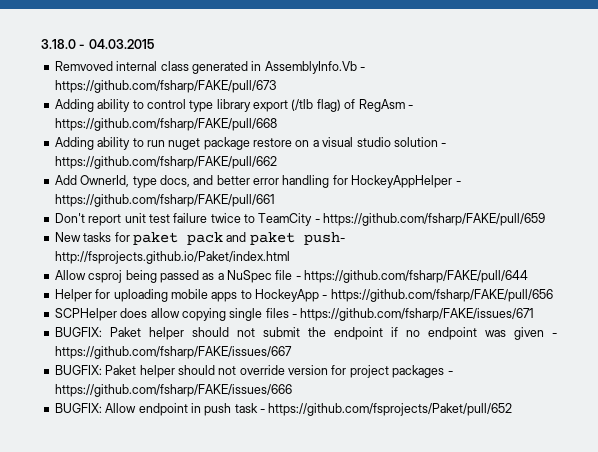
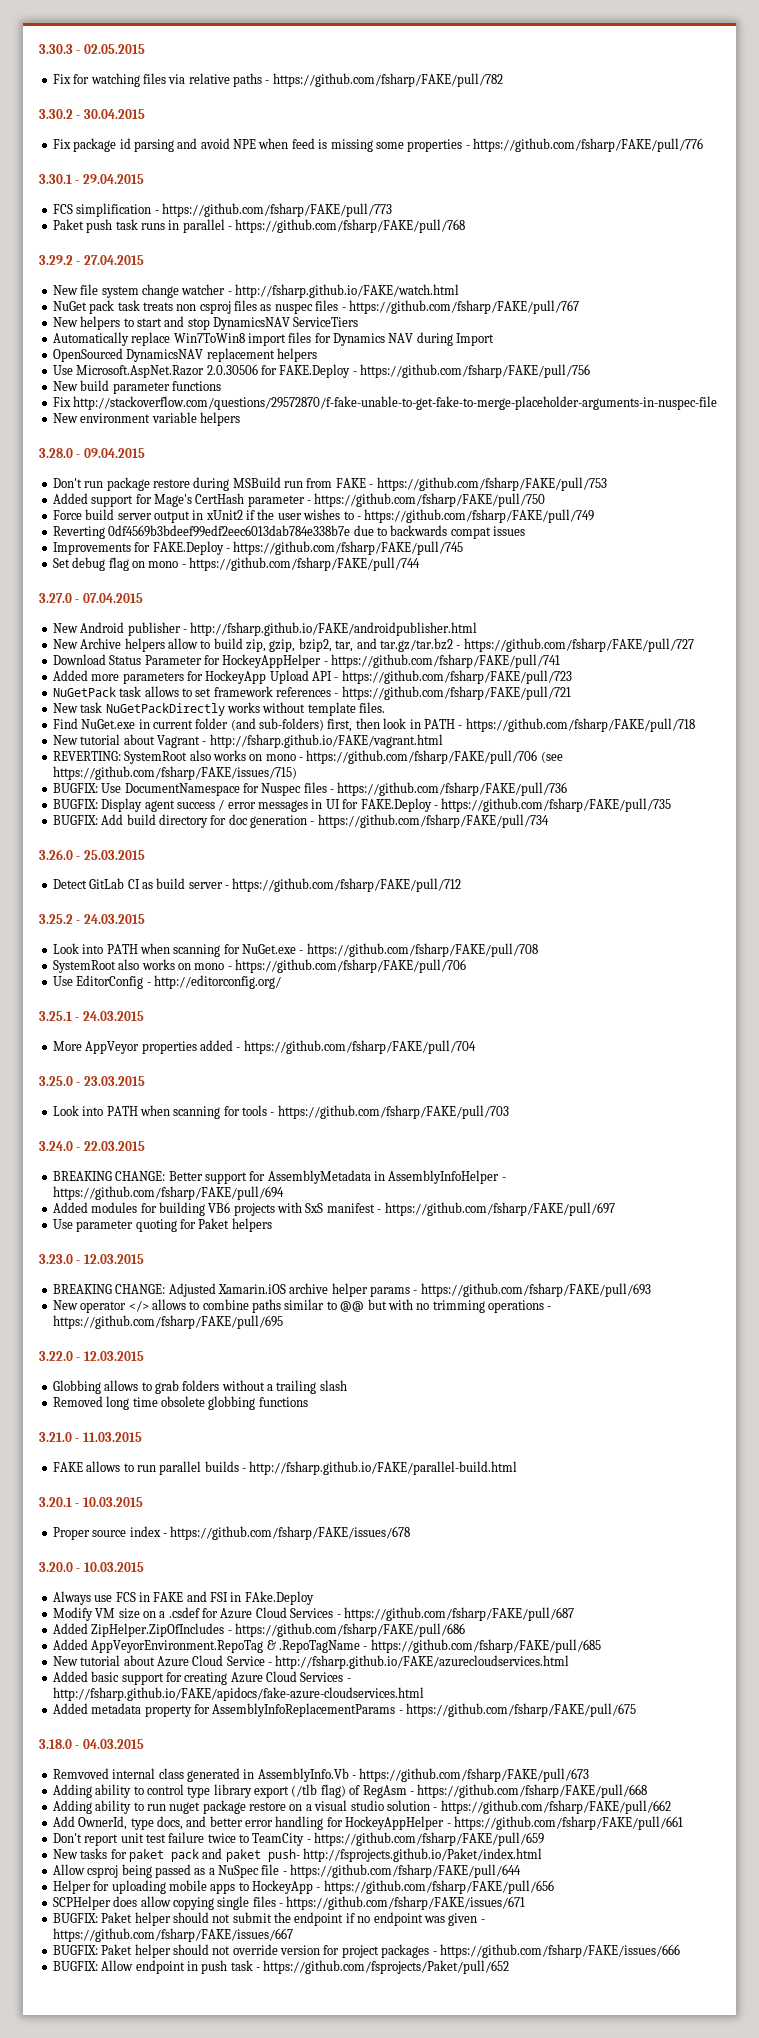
+ 3.30.3 - 02.05.2015
+ Fix for watching files via relative paths - https://github.com/fsharp/FAKE/pull/782
+ 3.30.2 - 30.04.2015
+ Fix package id parsing and avoid NPE when feed is missing some properties - https://github.com/fsharp/FAKE/pull/776
+ 3.30.1 - 29.04.2015
+ FCS simplification - https://github.com/fsharp/FAKE/pull/773
+ Paket push task runs in parallel - https://github.com/fsharp/FAKE/pull/768
+ 3.29.2 - 27.04.2015
+ New file system change watcher - http://fsharp.github.io/FAKE/watch.html
+ NuGet pack task treats non csproj files as nuspec files - https://github.com/fsharp/FAKE/pull/767
+ New helpers to start and stop DynamicsNAV ServiceTiers
+ Automatically replace Win7ToWin8 import files for Dynamics NAV during Import
+ OpenSourced DynamicsNAV replacement helpers
+ Use Microsoft.AspNet.Razor 2.0.30506 for FAKE.Deploy - https://github.com/fsharp/FAKE/pull/756
+ New build parameter functions
+ Fix http://stackoverflow.com/questions/29572870/f-fake-unable-to-get-fake-to-merge-placeholder-arguments-in-nuspec-file
+ New environment variable helpers
+ 3.28.0 - 09.04.2015
+ Don't run package restore during MSBuild run from FAKE - https://github.com/fsharp/FAKE/pull/753
+ Added support for Mage's CertHash parameter - https://github.com/fsharp/FAKE/pull/750
+ Force build server output in xUnit2 if the user wishes to - https://github.com/fsharp/FAKE/pull/749
+ Reverting 0df4569b3bdeef99edf2eec6013dab784e338b7e due to backwards compat issues
+ Improvements for FAKE.Deploy - https://github.com/fsharp/FAKE/pull/745
+ Set debug flag on mono - https://github.com/fsharp/FAKE/pull/744
+ 3.27.0 - 07.04.2015
+ New Android publisher - http://fsharp.github.io/FAKE/androidpublisher.html
+ New Archive helpers allow to build zip, gzip, bzip2, tar, and tar.gz/tar.bz2 - https://github.com/fsharp/FAKE/pull/727
+ Download Status Parameter for HockeyAppHelper - https://github.com/fsharp/FAKE/pull/741
+ Added more parameters for HockeyApp Upload API - https://github.com/fsharp/FAKE/pull/723
+ NuGetPack task allows to set framework references - https://github.com/fsharp/FAKE/pull/721
+ New task NuGetPackDirectly works without template files.
+ Find NuGet.exe in current folder (and sub-folders) first, then look in PATH - https://github.com/fsharp/FAKE/pull/718
+ New tutorial about Vagrant - http://fsharp.github.io/FAKE/vagrant.html
+ REVERTING: SystemRoot also works on mono - https://github.com/fsharp/FAKE/pull/706 (see https://github.com/fsharp/FAKE/issues/715)
+ BUGFIX: Use DocumentNamespace for Nuspec files - https://github.com/fsharp/FAKE/pull/736
+ BUGFIX: Display agent success / error messages in UI for FAKE.Deploy - https://github.com/fsharp/FAKE/pull/735
+ BUGFIX: Add build directory for doc generation - https://github.com/fsharp/FAKE/pull/734
+ 3.26.0 - 25.03.2015
+ Detect GitLab CI as build server - https://github.com/fsharp/FAKE/pull/712
+ 3.25.2 - 24.03.2015
+ Look into PATH when scanning for NuGet.exe - https://github.com/fsharp/FAKE/pull/708
+ SystemRoot also works on mono - https://github.com/fsharp/FAKE/pull/706
+ Use EditorConfig - http://editorconfig.org/
+ 3.25.1 - 24.03.2015
+ More AppVeyor properties added - https://github.com/fsharp/FAKE/pull/704
+ 3.25.0 - 23.03.2015
+ Look into PATH when scanning for tools - https://github.com/fsharp/FAKE/pull/703
+ 3.24.0 - 22.03.2015
+ BREAKING CHANGE: Better support for AssemblyMetadata in AssemblyInfoHelper - https://github.com/fsharp/FAKE/pull/694
+ Added modules for building VB6 projects with SxS manifest - https://github.com/fsharp/FAKE/pull/697
+ Use parameter quoting for Paket helpers
+ 3.23.0 - 12.03.2015
+ BREAKING CHANGE: Adjusted Xamarin.iOS archive helper params - https://github.com/fsharp/FAKE/pull/693
+ New operator </> allows to combine paths similar to @@ but with no trimming operations - https://github.com/fsharp/FAKE/pull/695
+ 3.22.0 - 12.03.2015
+ Globbing allows to grab folders without a trailing slash
+ Removed long time obsolete globbing functions
+ 3.21.0 - 11.03.2015
+ FAKE allows to run parallel builds - http://fsharp.github.io/FAKE/parallel-build.html
+ 3.20.1 - 10.03.2015
+ Proper source index - https://github.com/fsharp/FAKE/issues/678
+ 3.20.0 - 10.03.2015
+ Always use FCS in FAKE and FSI in FAke.Deploy
+ Modify VM size on a .csdef for Azure Cloud Services - https://github.com/fsharp/FAKE/pull/687
+ Added ZipHelper.ZipOfIncludes - https://github.com/fsharp/FAKE/pull/686
+ Added AppVeyorEnvironment.RepoTag & .RepoTagName - https://github.com/fsharp/FAKE/pull/685
+ New tutorial about Azure Cloud Service - http://fsharp.github.io/FAKE/azurecloudservices.html
+ Added basic support for creating Azure Cloud Services - http://fsharp.github.io/FAKE/apidocs/fake-azure-cloudservices.html
+ Added metadata property for AssemblyInfoReplacementParams - https://github.com/fsharp/FAKE/pull/675

